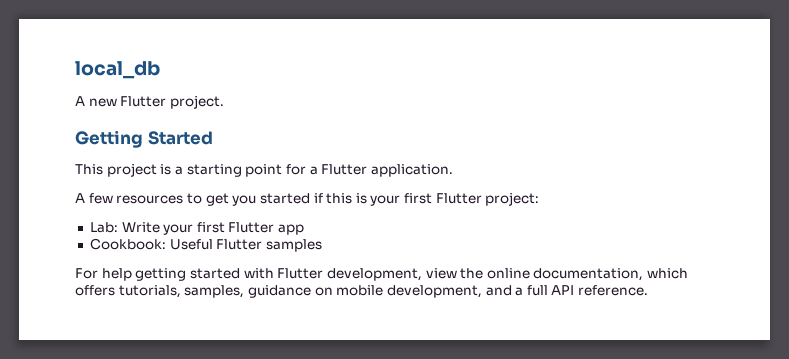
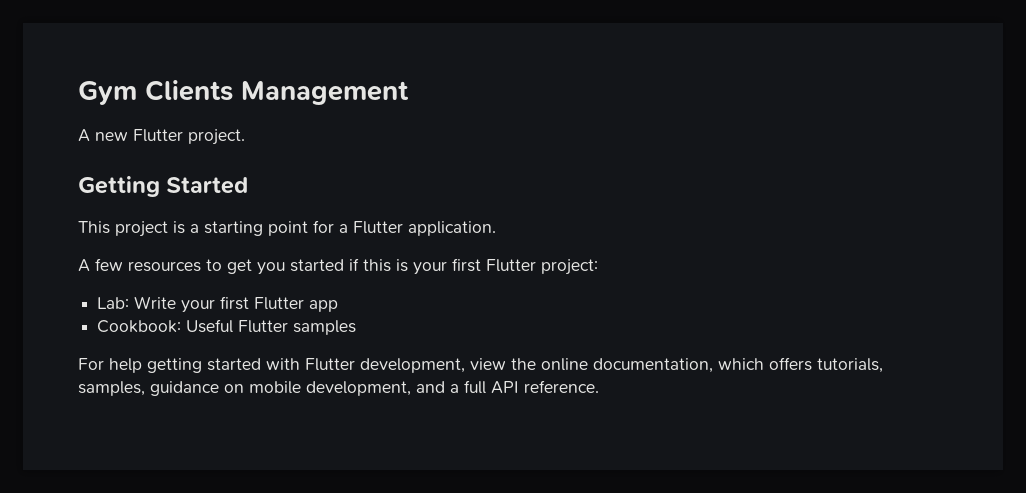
- local_db
+ Gym Clients Management

